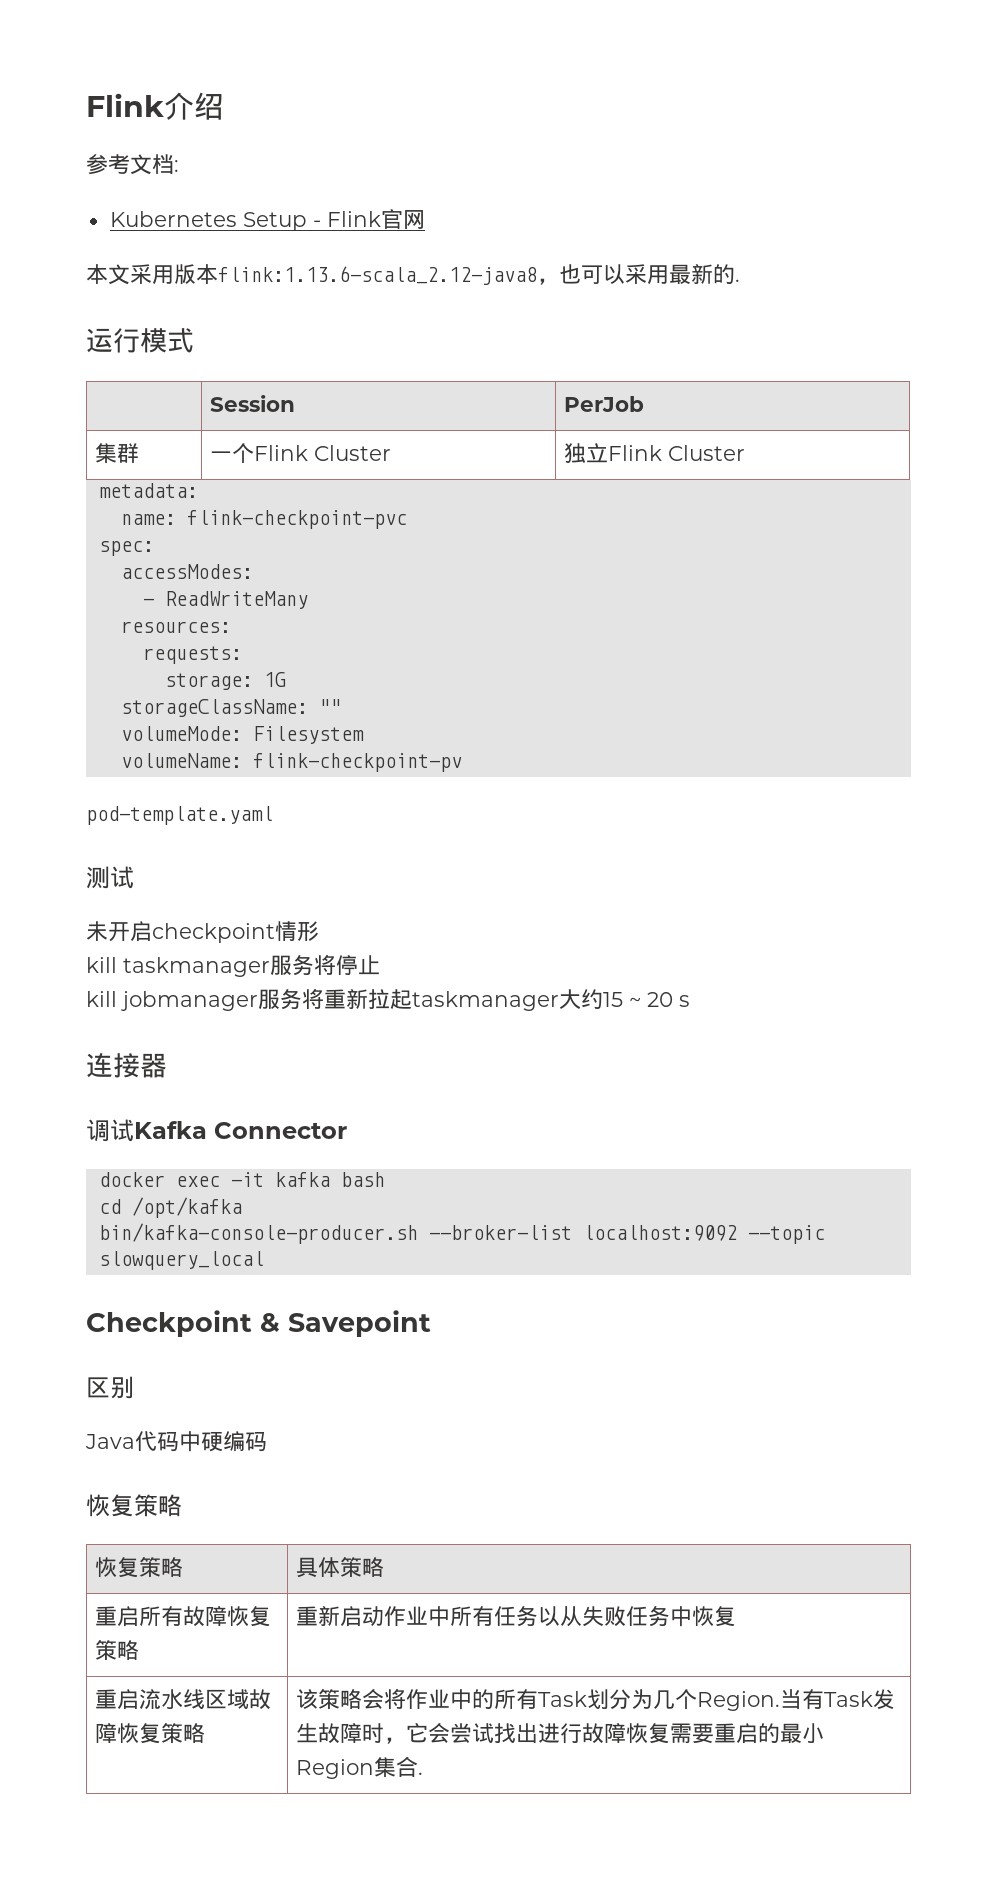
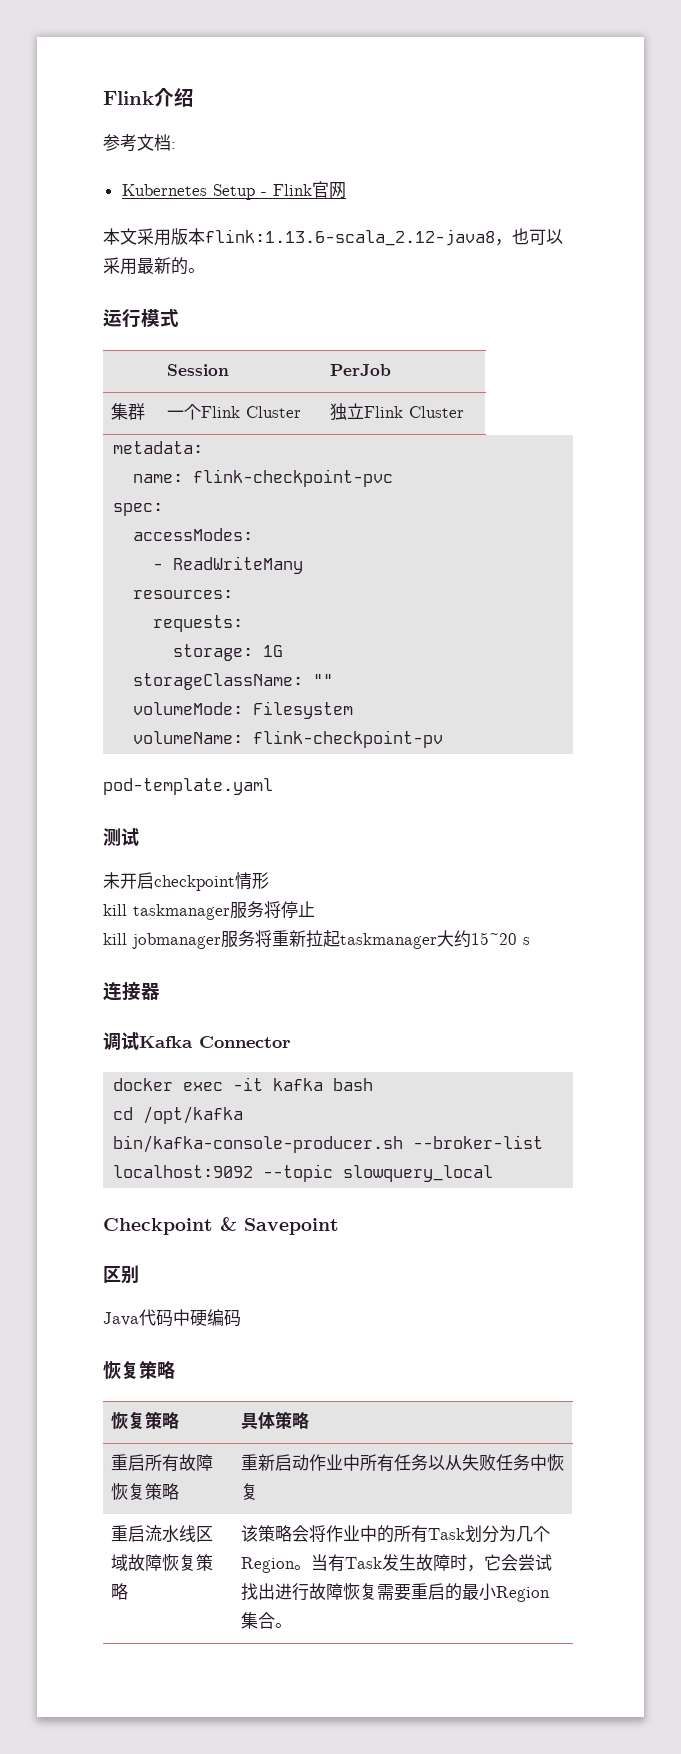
- 本文采用版本flink:1.13.6-scala_2.12-java8，也可以采用最新的.
+ 本文采用版本flink:1.13.6-scala_2.12-java8，也可以采用最新的。
- kill jobmanager服务将重新拉起taskmanager大约15 ~ 20 s
+ kill jobmanager服务将重新拉起taskmanager大约15~20 s
- 重启流水线区域故障恢复策略 | 该策略会将作业中的所有Task划分为几个Region.当有Task发生故障时，它会尝试找出进行故障恢复需要重启的最小Region集合.
+ 重启流水线区域故障恢复策略 | 该策略会将作业中的所有Task划分为几个Region。当有Task发生故障时，它会尝试找出进行故障恢复需要重启的最小Region集合。

